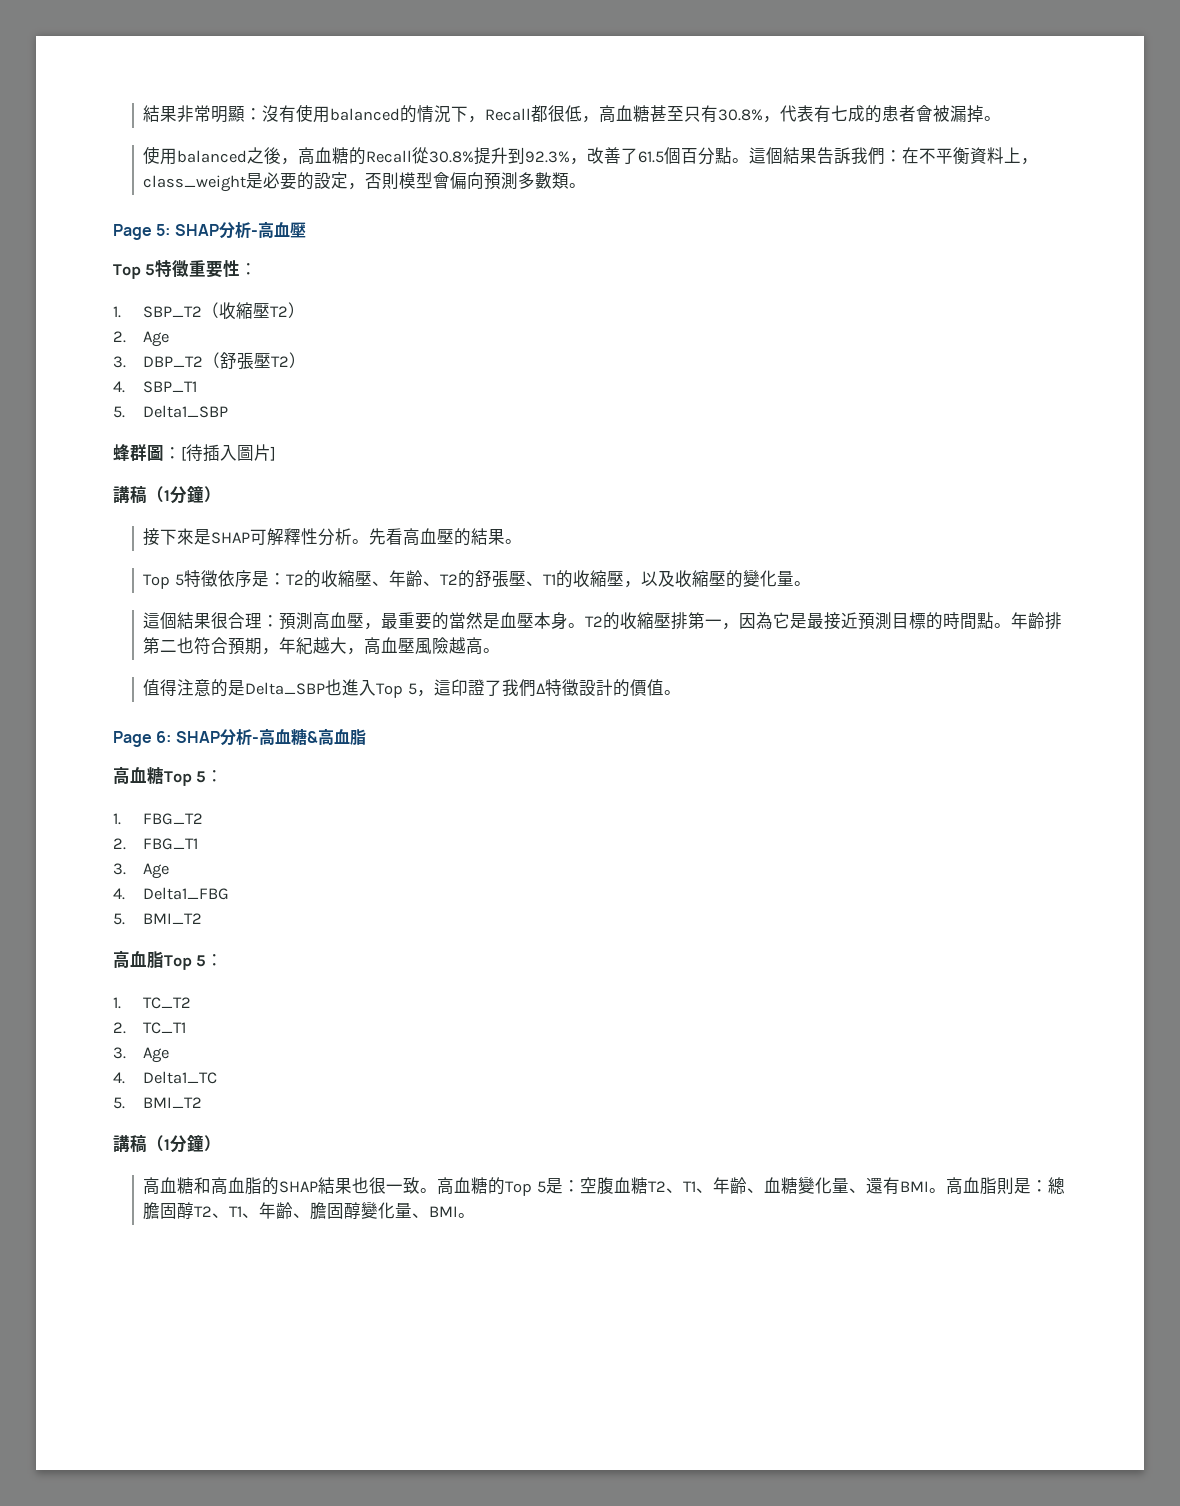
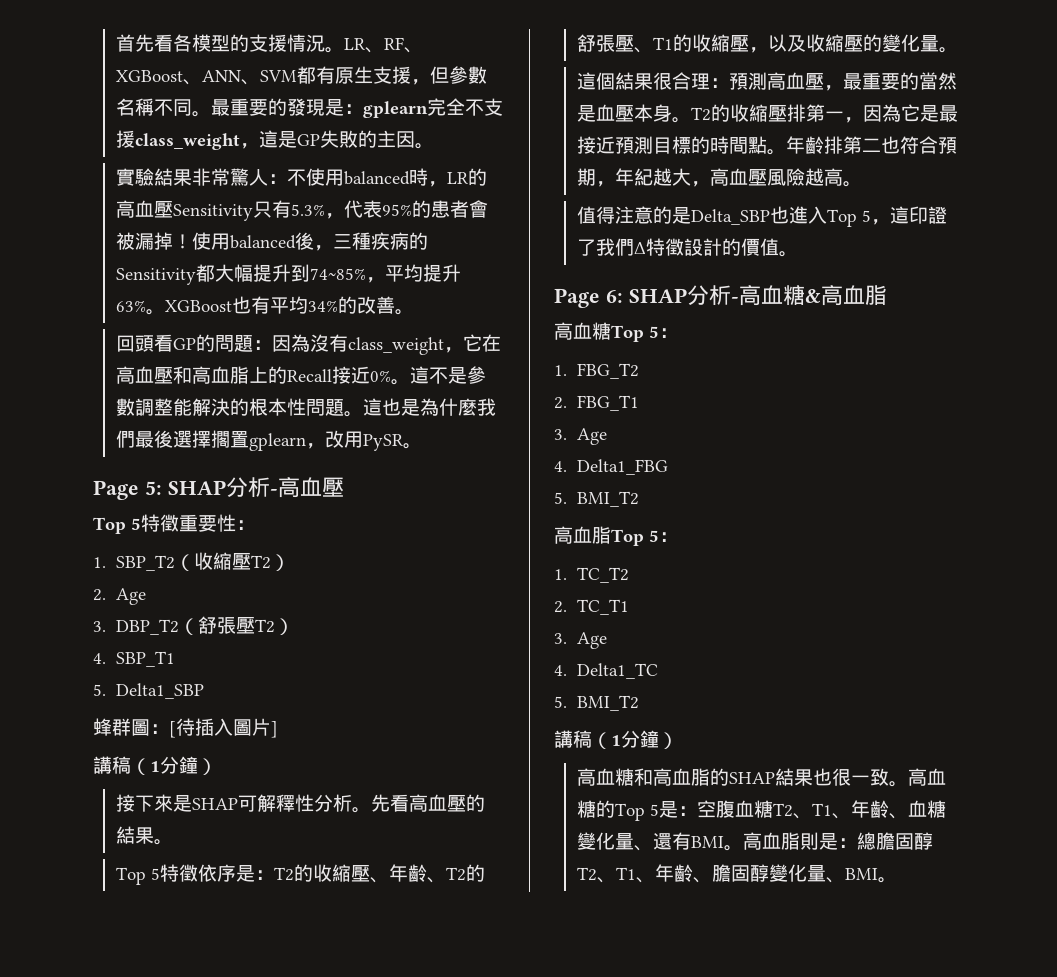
- 結果非常明顯：沒有使用balanced的情況下，Recall都很低，高血糖甚至只有30.8%，代表有七成的患者會被漏掉。
- 使用balanced之後，高血糖的Recall從30.8%提升到92.3%，改善了61.5個百分點。這個結果告訴我們：在不平衡資料上，class_weight是必要的設定，否則模型會偏向預測多數類。
+ 首先看各模型的支援情況。LR、RF、XGBoost、ANN、SVM都有原生支援，但參數名稱不同。最重要的發現是：gplearn完全不支援class_weight，這是GP失敗的主因。
+ 實驗結果非常驚人：不使用balanced時，LR的高血壓Sensitivity只有5.3%，代表95%的患者會被漏掉！使用balanced後，三種疾病的Sensitivity都大幅提升到74~85%，平均提升63%。XGBoost也有平均34%的改善。
+ 回頭看GP的問題：因為沒有class_weight，它在高血壓和高血脂上的Recall接近0%。這不是參數調整能解決的根本性問題。這也是為什麼我們最後選擇擱置gplearn，改用PySR。

